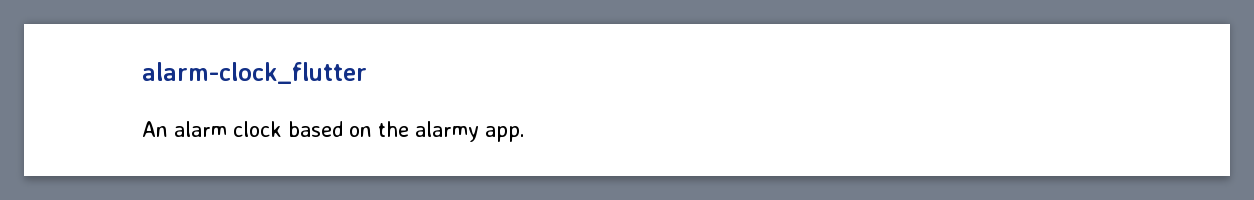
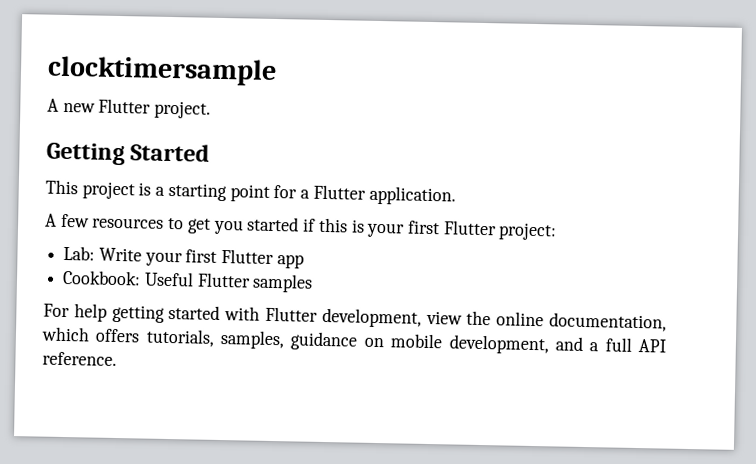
- alarm-clock_flutter
- An alarm clock based on the alarmy app.
+ clocktimersample
+ A new Flutter project.
+ Getting Started
+ This project is a starting point for a Flutter application.
+ A few resources to get you started if this is your first Flutter project:
+ Lab: Write your first Flutter app
+ Cookbook: Useful Flutter samples
+ For help getting started with Flutter development, view the online documentation, which offers tutorials, samples, guidance on mobile development, and a full API reference.

